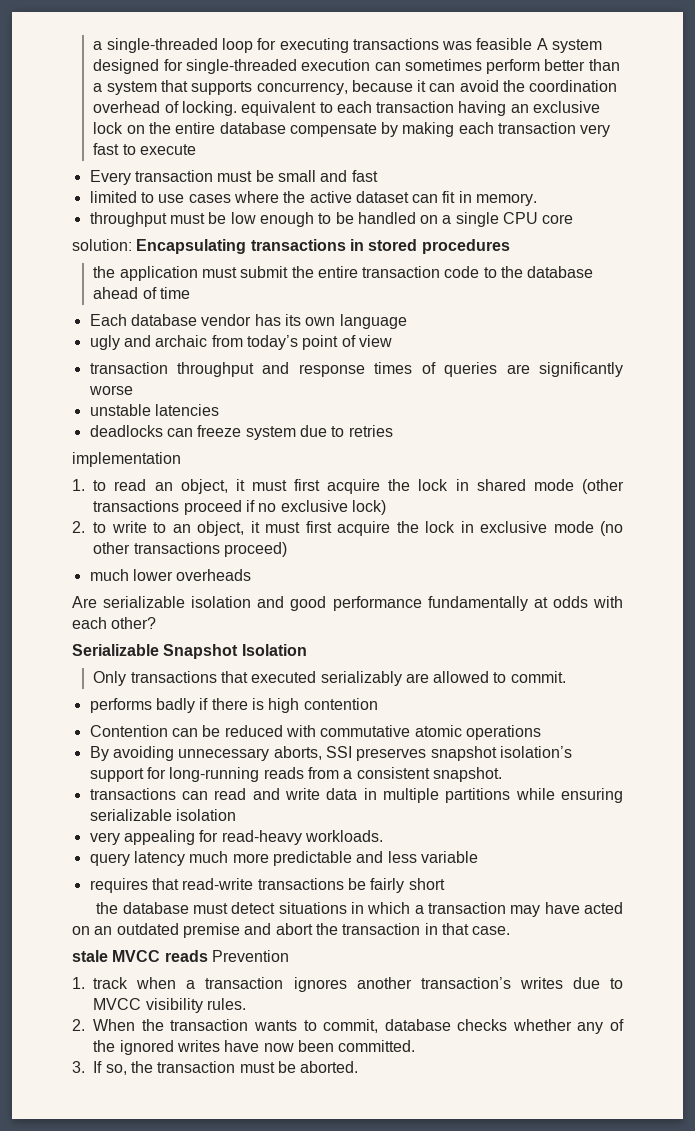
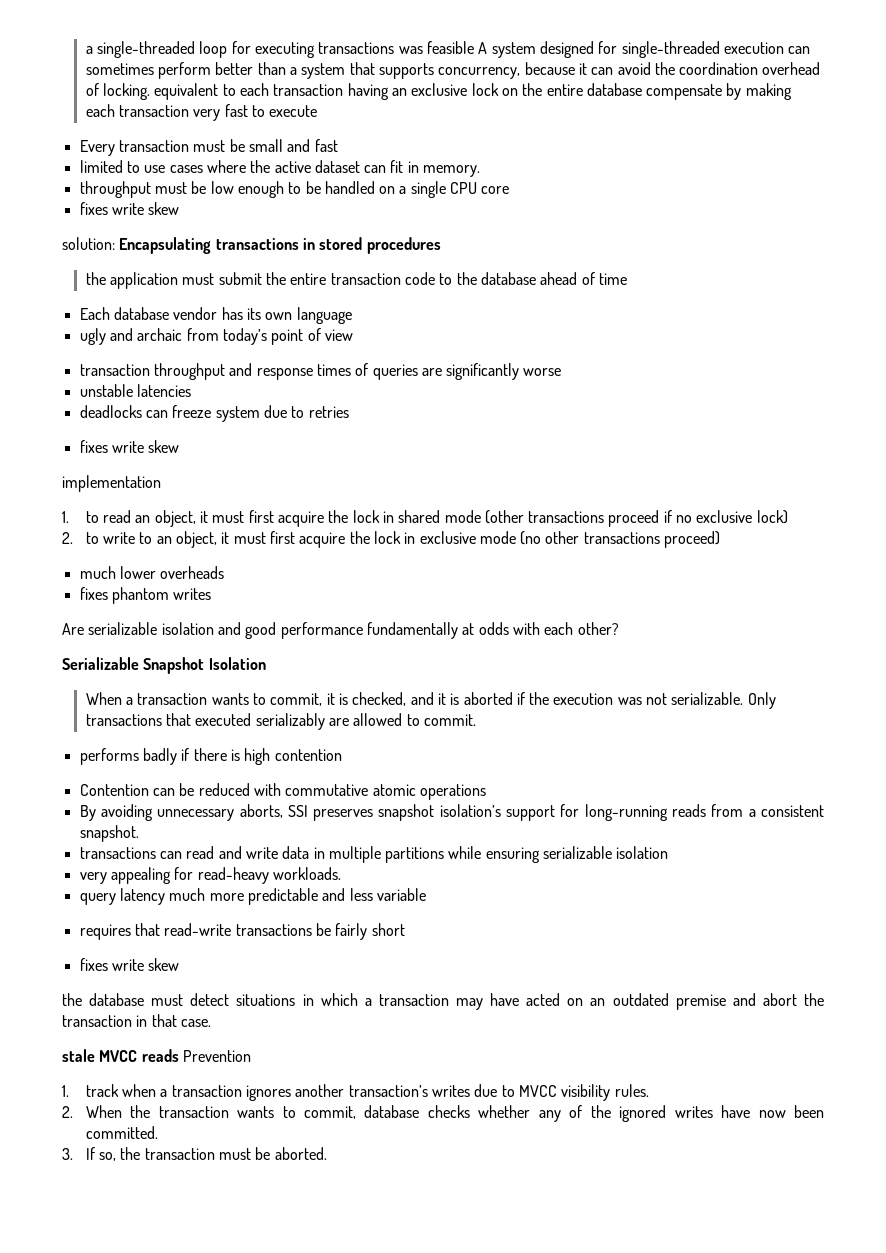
  throughput must be low enough to be handled on a single CPU core
+ fixes write skew
  deadlocks can freeze system due to retries
+ fixes write skew
+ fixes phantom writes
+ When a transaction wants to commit, it is checked, and it is aborted if the execution was not serializable.
  requires that read-write transactions be fairly short
+ fixes write skew

